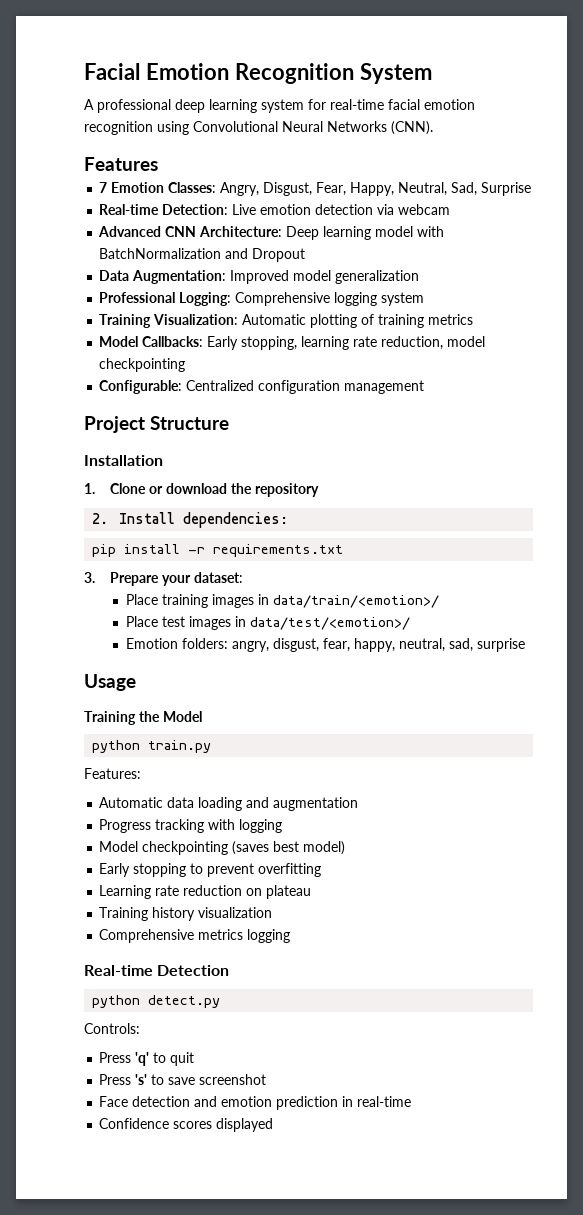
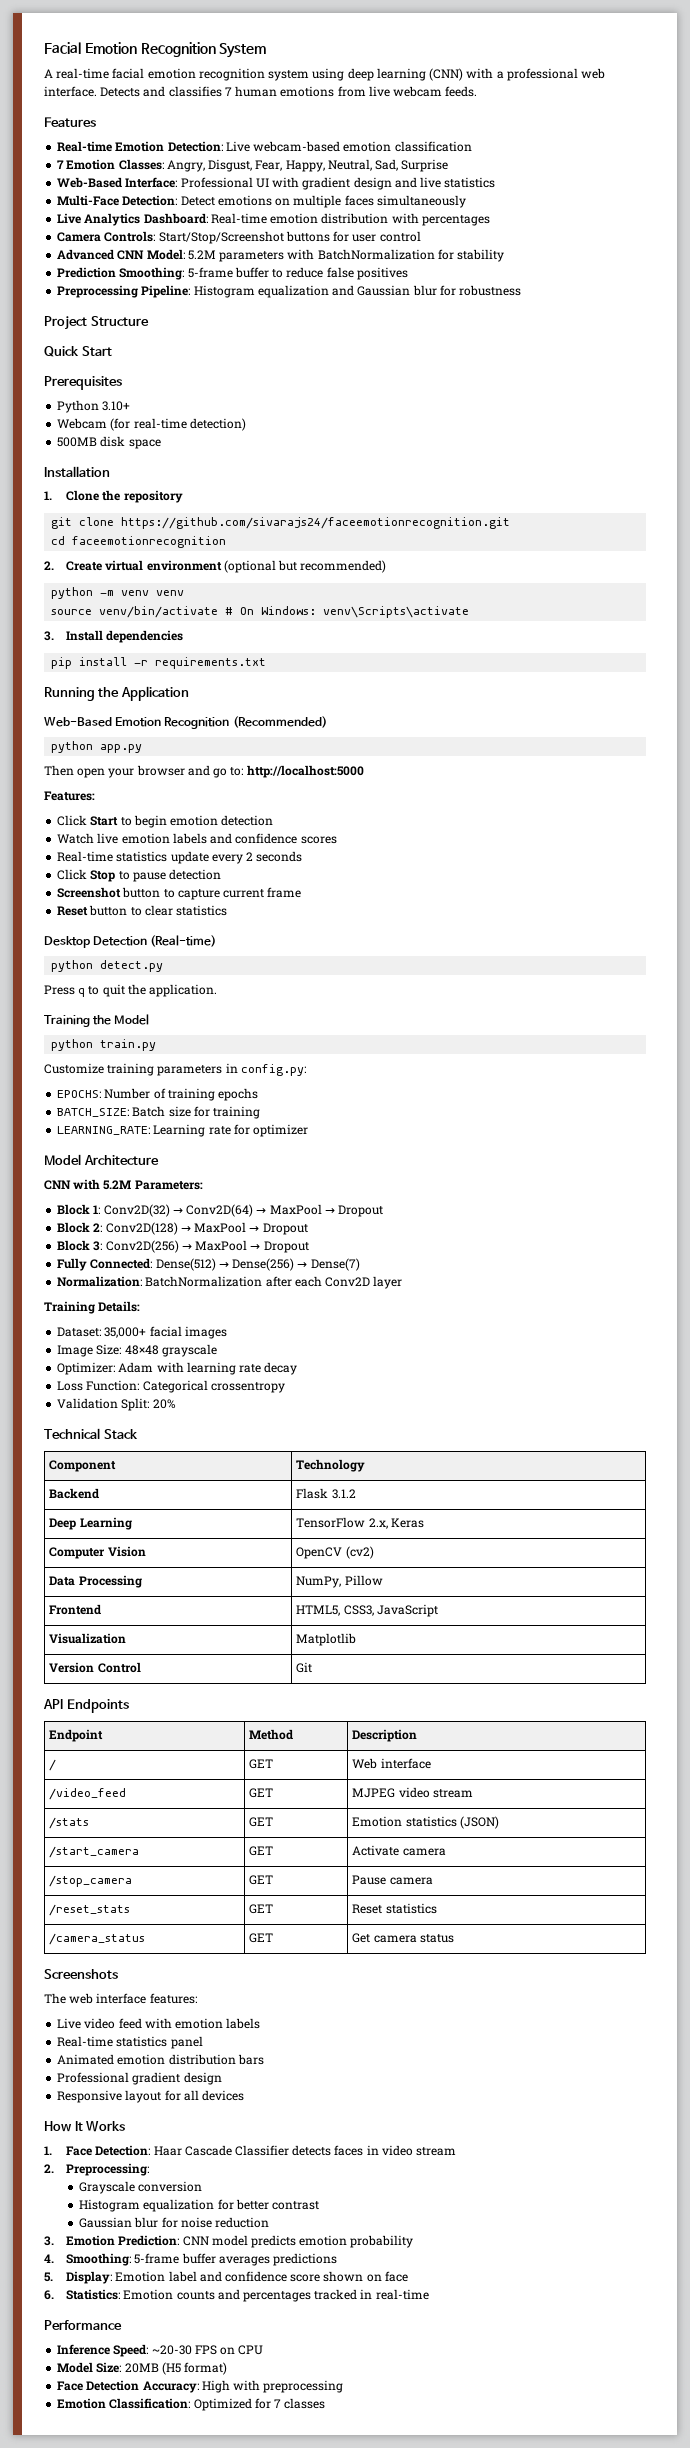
- A professional deep learning system for real-time facial emotion recognition using Convolutional Neural Networks (CNN).
+ A real-time facial emotion recognition system using deep learning (CNN) with a professional web interface. Detects and classifies 7 human emotions from live webcam feeds.
  Features
+ Real-time Emotion Detection: Live webcam-based emotion classification
- Real-time Detection: Live emotion detection via webcam
- Advanced CNN Architecture: Deep learning model with BatchNormalization and Dropout
- Data Augmentation: Improved model generalization
- Professional Logging: Comprehensive logging system
- Training Visualization: Automatic plotting of training metrics
- Model Callbacks: Early stopping, learning rate reduction, model checkpointing
- Configurable: Centralized configuration management
+ Web-Based Interface: Professional UI with gradient design and live statistics
+ Multi-Face Detection: Detect emotions on multiple faces simultaneously
+ Live Analytics Dashboard: Real-time emotion distribution with percentages
+ Camera Controls: Start/Stop/Screenshot buttons for user control
+ Advanced CNN Model: 5.2M parameters with BatchNormalization for stability
+ Prediction Smoothing: 5-frame buffer to reduce false positives
+ Preprocessing Pipeline: Histogram equalization and Gaussian blur for robustness
  Project Structure
+ Quick Start
+ Prerequisites
+ Python 3.10+
+ Webcam (for real-time detection)
+ 500MB disk space
- 1. Clone or download the repository
+ 1. Clone the repository
- 2. Install dependencies:
+ git clone https://github.com/sivarajs24/faceemotionrecognition.git
+ cd faceemotionrecognition
+ 2. Create virtual environment (optional but recommended)
+ python -m venv venv
+ source venv/bin/activate # On Windows: venv\Scripts\activate
+ 3. Install dependencies
  pip install -r requirements.txt
- 3. Prepare your dataset:
- Place training images in data/train/<emotion>/
- Place test images in data/test/<emotion>/
- Emotion folders: angry, disgust, fear, happy, neutral, sad, surprise
- Usage
+ Running the Application
+ Web-Based Emotion Recognition (Recommended)
+ python app.py
+ Then open your browser and go to: http://localhost:5000
+ Features:
+ Click Start to begin emotion detection
+ Watch live emotion labels and confidence scores
+ Real-time statistics update every 2 seconds
+ Click Stop to pause detection
+ Screenshot button to capture current frame
+ Reset button to clear statistics
+ Desktop Detection (Real-time)
+ python detect.py
+ Press q to quit the application.
- Features:
- Automatic data loading and augmentation
- Progress tracking with logging
- Model checkpointing (saves best model)
- Early stopping to prevent overfitting
- Learning rate reduction on plateau
- Training history visualization
- Comprehensive metrics logging
- Real-time Detection
- python detect.py
- Controls:
- Press 'q' to quit
- Press 's' to save screenshot
- Face detection and emotion prediction in real-time
- Confidence scores displayed
+ Customize training parameters in config.py:
+ EPOCHS: Number of training epochs
+ BATCH_SIZE: Batch size for training
+ LEARNING_RATE: Learning rate for optimizer
+ Model Architecture
+ CNN with 5.2M Parameters:
+ Block 1: Conv2D(32) → Conv2D(64) → MaxPool → Dropout
+ Block 2: Conv2D(128) → MaxPool → Dropout
+ Block 3: Conv2D(256) → MaxPool → Dropout
+ Fully Connected: Dense(512) → Dense(256) → Dense(7)
+ Normalization: BatchNormalization after each Conv2D layer
+ Training Details:
+ Dataset: 35,000+ facial images
+ Image Size: 48×48 grayscale
+ Optimizer: Adam with learning rate decay
+ Loss Function: Categorical crossentropy
+ Validation Split: 20%
+ Technical Stack
+ Component | Technology
+ Backend | Flask 3.1.2
+ Deep Learning | TensorFlow 2.x, Keras
+ Computer Vision | OpenCV (cv2)
+ Data Processing | NumPy, Pillow
+ Frontend | HTML5, CSS3, JavaScript
+ Visualization | Matplotlib
+ Version Control | Git
+ API Endpoints
+ Endpoint | Method | Description
+ / | GET | Web interface
+ /video_feed | GET | MJPEG video stream
+ /stats | GET | Emotion statistics (JSON)
+ /start_camera | GET | Activate camera
+ /stop_camera | GET | Pause camera
+ /reset_stats | GET | Reset statistics
+ /camera_status | GET | Get camera status
+ Screenshots
+ The web interface features:
+ Live video feed with emotion labels
+ Real-time statistics panel
+ Animated emotion distribution bars
+ Professional gradient design
+ Responsive layout for all devices
+ How It Works
+ 1. Face Detection: Haar Cascade Classifier detects faces in video stream
+ 2. Preprocessing:
+ Grayscale conversion
+ Histogram equalization for better contrast
+ Gaussian blur for noise reduction
+ 3. Emotion Prediction: CNN model predicts emotion probability
+ 4. Smoothing: 5-frame buffer averages predictions
+ 5. Display: Emotion label and confidence score shown on face
+ 6. Statistics: Emotion counts and percentages tracked in real-time
+ Performance
+ Inference Speed: ~20-30 FPS on CPU
+ Model Size: 20MB (H5 format)
+ Face Detection Accuracy: High with preprocessing
+ Emotion Classification: Optimized for 7 classes

